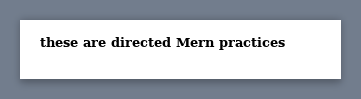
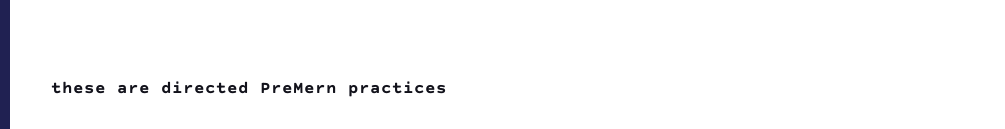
- these are directed Mern practices
+ these are directed PreMern practices

